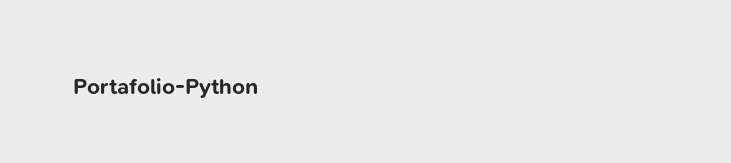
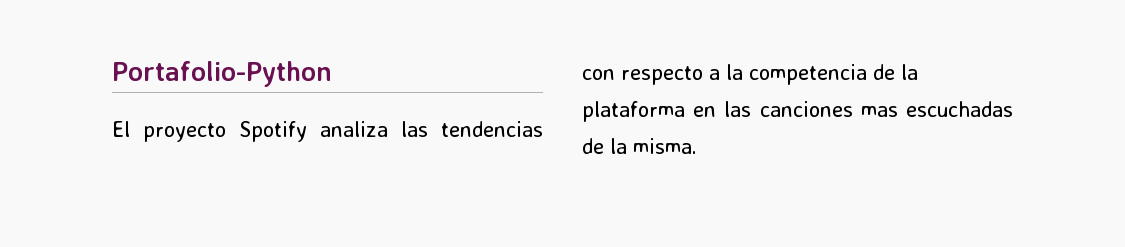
+ El proyecto Spotify analiza las tendencias con respecto a la competencia de la plataforma en las canciones mas escuchadas de la misma.

